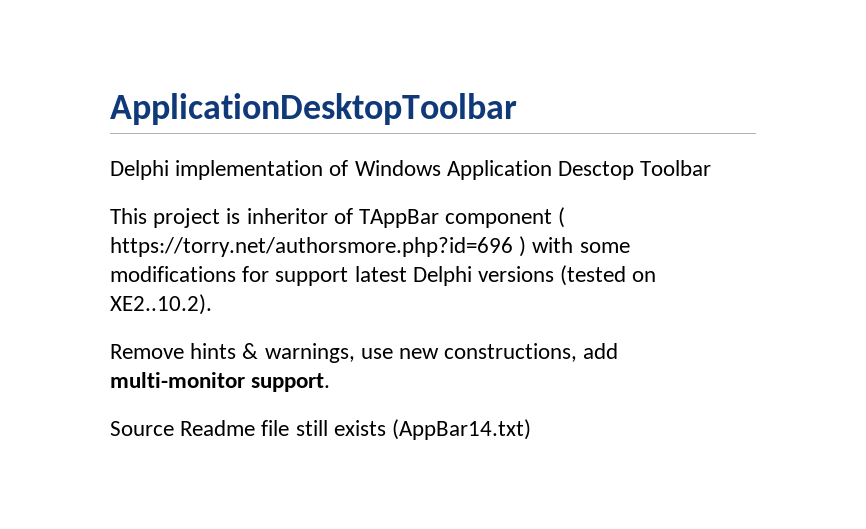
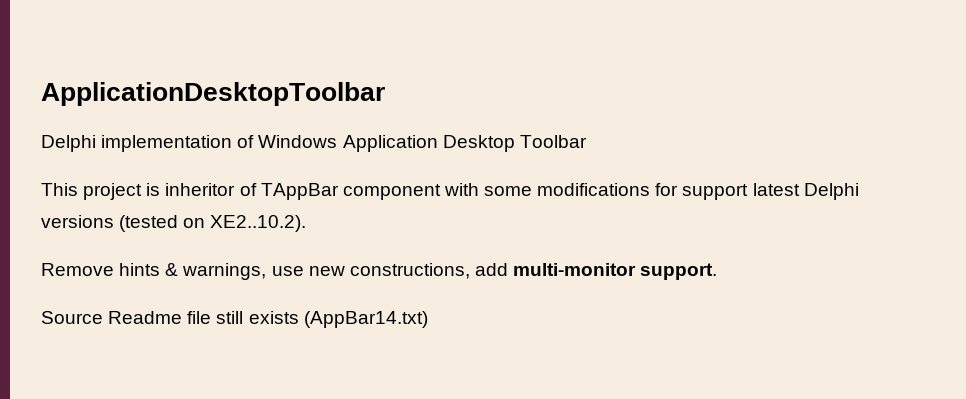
- Delphi implementation of Windows Application Desctop Toolbar
+ Delphi implementation of Windows Application Desktop Toolbar
- This project is inheritor of TAppBar component ( https://torry.net/authorsmore.php?id=696 ) with some modifications for support latest Delphi versions (tested on XE2..10.2).
+ This project is inheritor of TAppBar component with some modifications for support latest Delphi versions (tested on XE2..10.2).

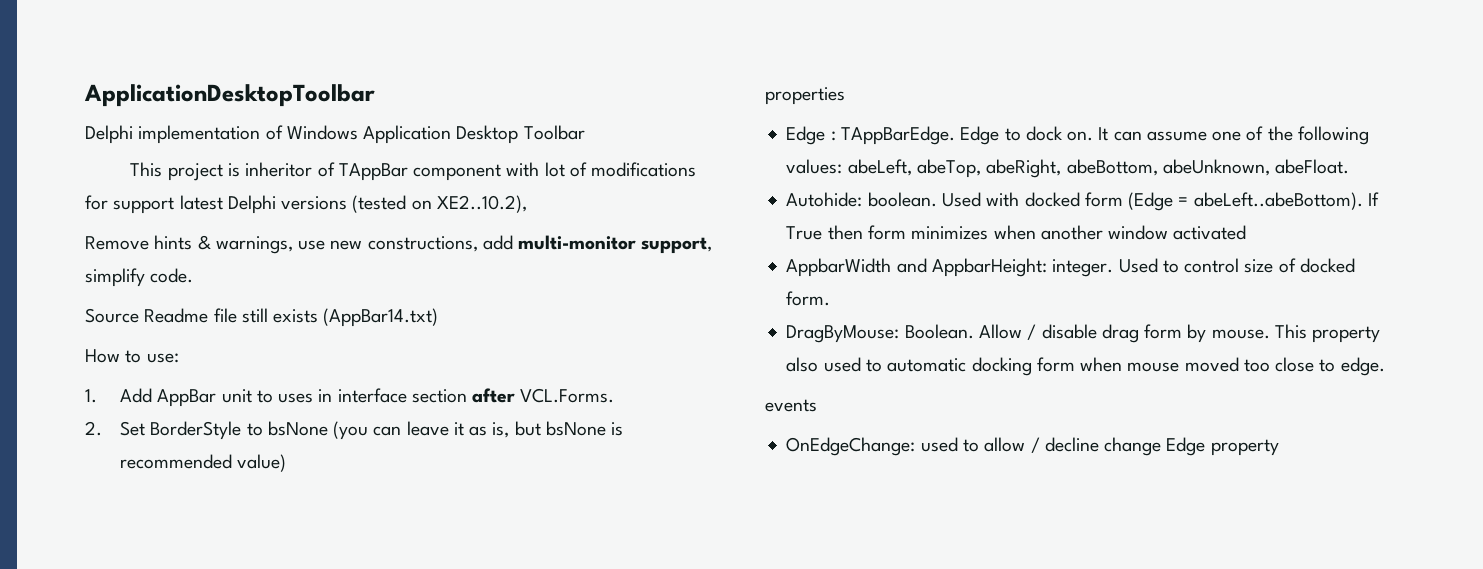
- This project is inheritor of TAppBar component with some modifications for support latest Delphi versions (tested on XE2..10.2).
+ This project is inheritor of TAppBar component with lot of modifications for support latest Delphi versions (tested on XE2..10.2),
- Remove hints & warnings, use new constructions, add multi-monitor support.
+ Remove hints & warnings, use new constructions, add multi-monitor support, simplify code.
+ How to use:
+ 1. Add AppBar unit to uses in interface section after VCL.Forms.
+ 2. Set BorderStyle to bsNone (you can leave it as is, but bsNone is recommended value)
+ properties
+ Edge : TAppBarEdge. Edge to dock on. It can assume one of the following values: abeLeft, abeTop, abeRight, abeBottom, abeUnknown, abeFloat.
+ Autohide: boolean. Used with docked form (Edge = abeLeft..abeBottom). If True then form minimizes when another window activated
+ AppbarWidth and AppbarHeight: integer. Used to control size of docked form.
+ DragByMouse: Boolean. Allow / disable drag form by mouse. This property also used to automatic docking form when mouse moved too close to edge.
+ events
+ OnEdgeChange: used to allow / decline change Edge property

